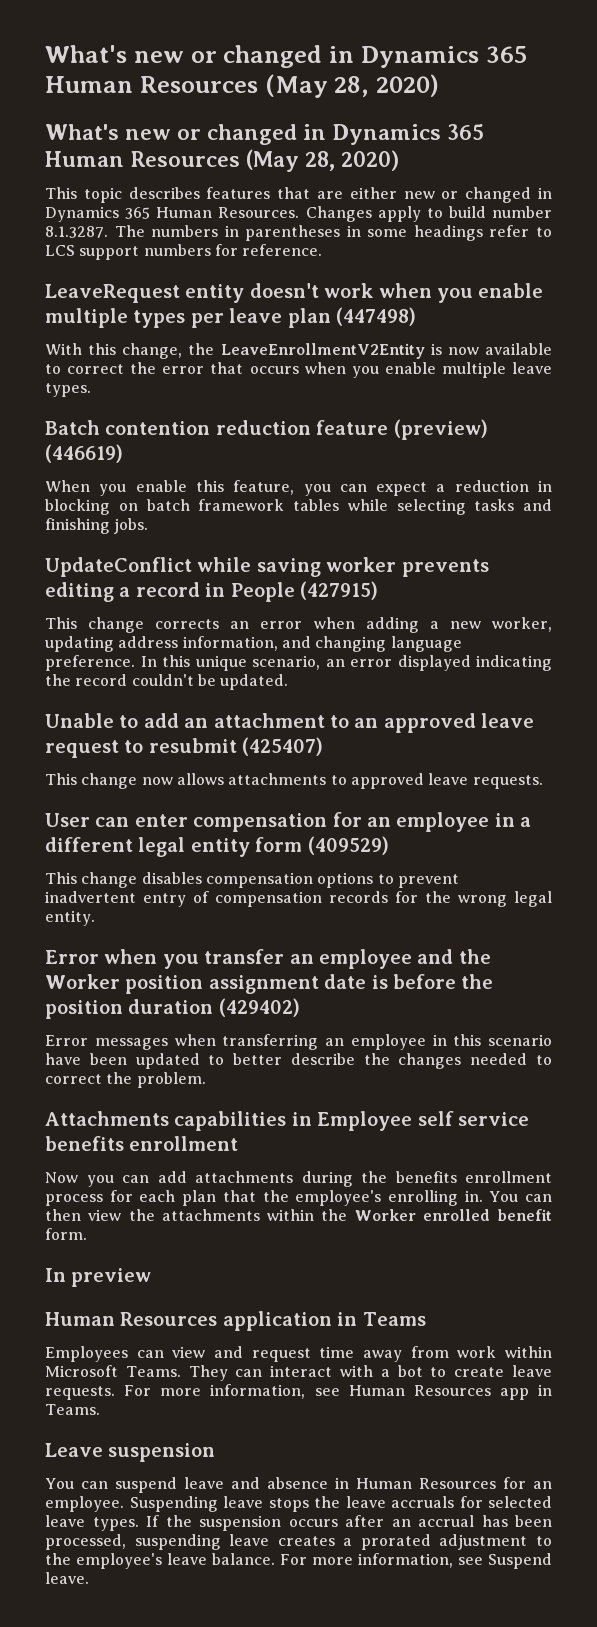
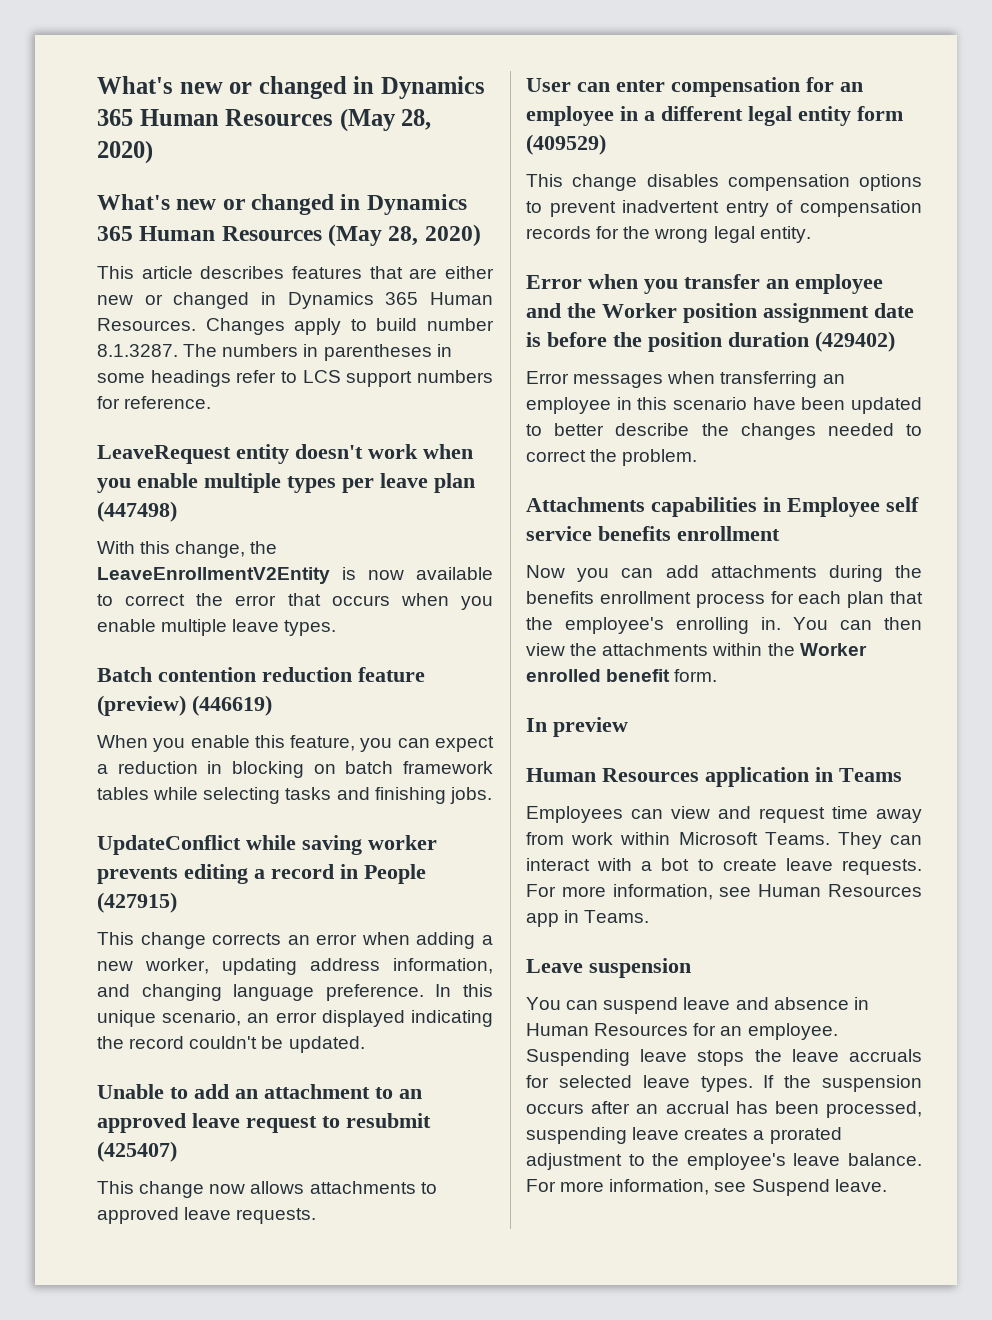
- This topic describes features that are either new or changed in Dynamics 365 Human Resources.
+ This article describes features that are either new or changed in Dynamics 365 Human Resources.

